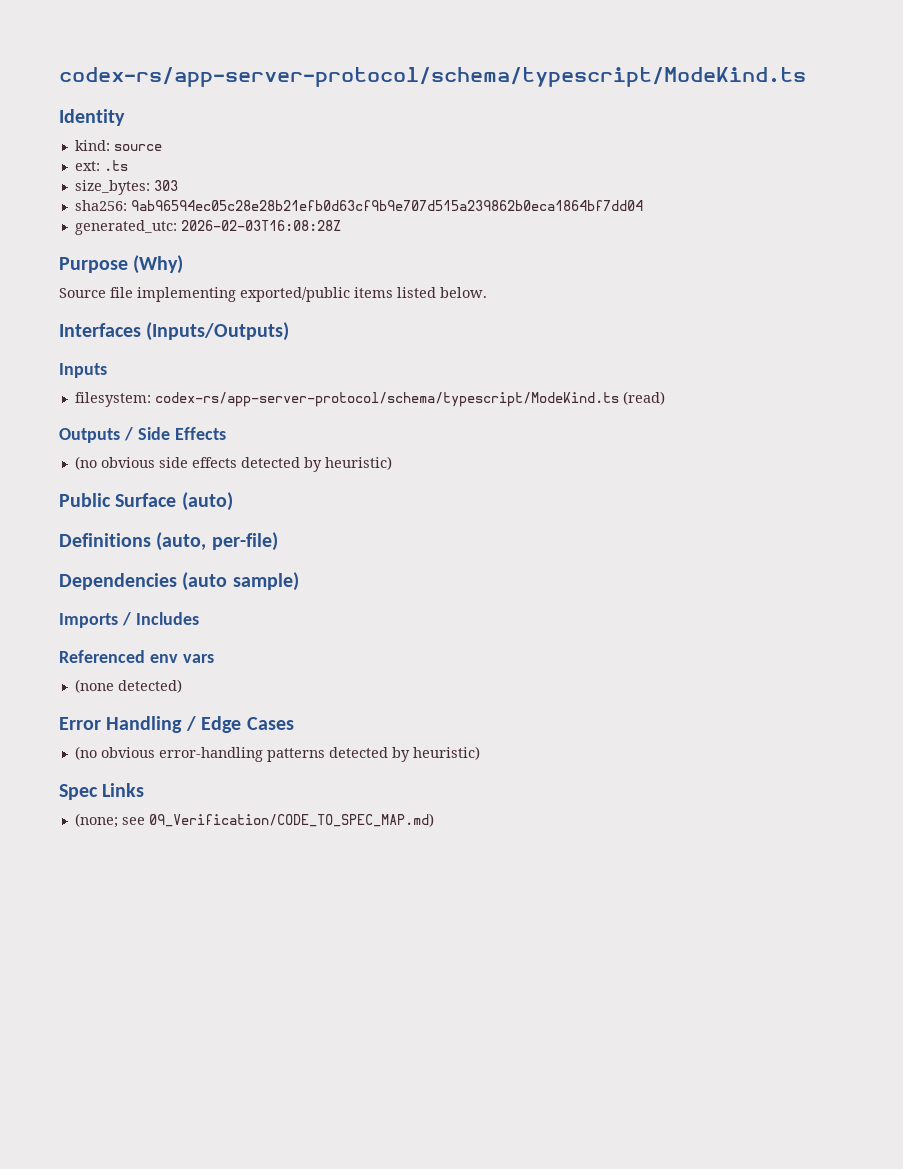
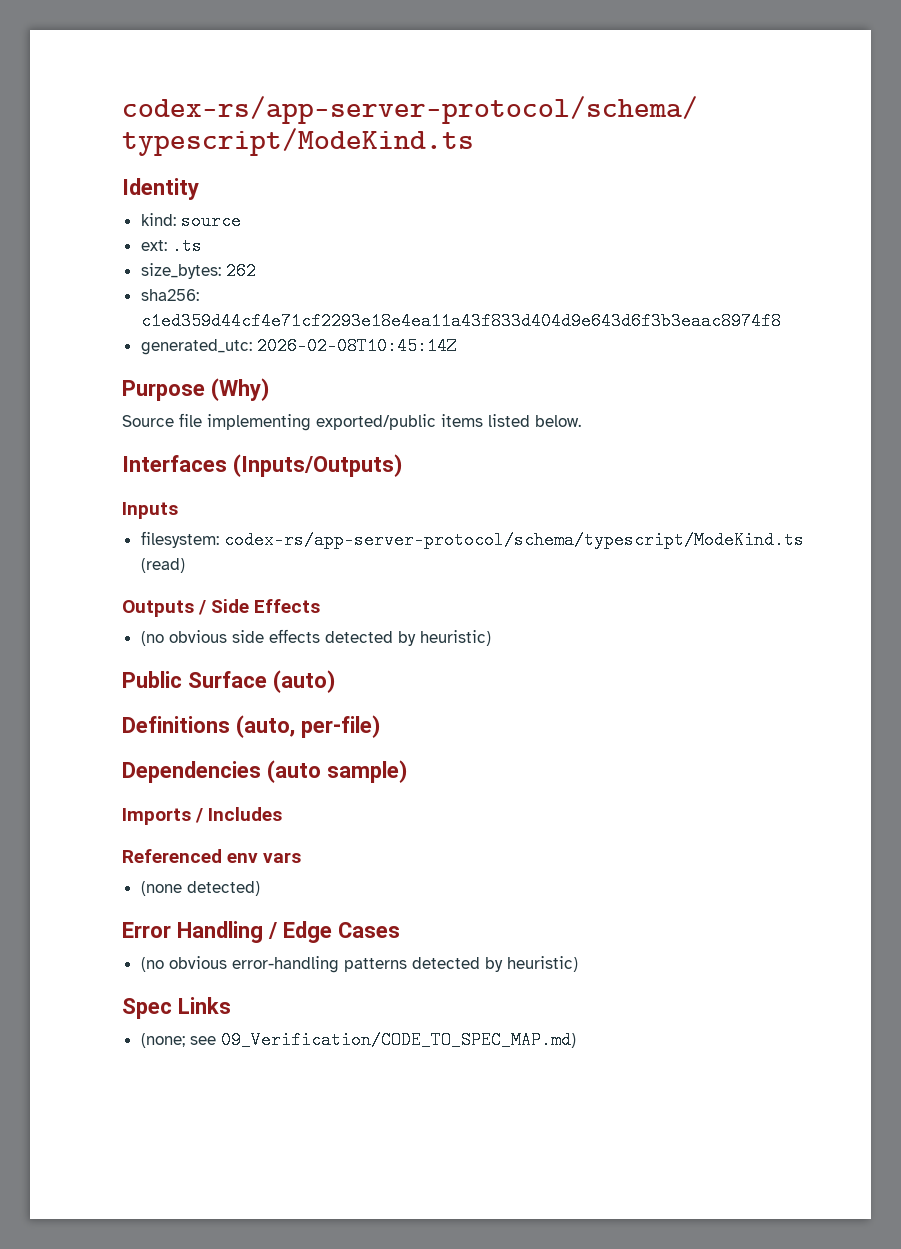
- size_bytes: 303
+ size_bytes: 262
- sha256: 9ab96594ec05c28e28b21efb0d63cf9b9e707d515a239862b0eca1864bf7dd04
+ sha256: c1ed359d44cf4e71cf2293e18e4ea11a43f833d404d9e643d6f3b3eaac8974f8
- generated_utc: 2026-02-03T16:08:28Z
+ generated_utc: 2026-02-08T10:45:14Z

